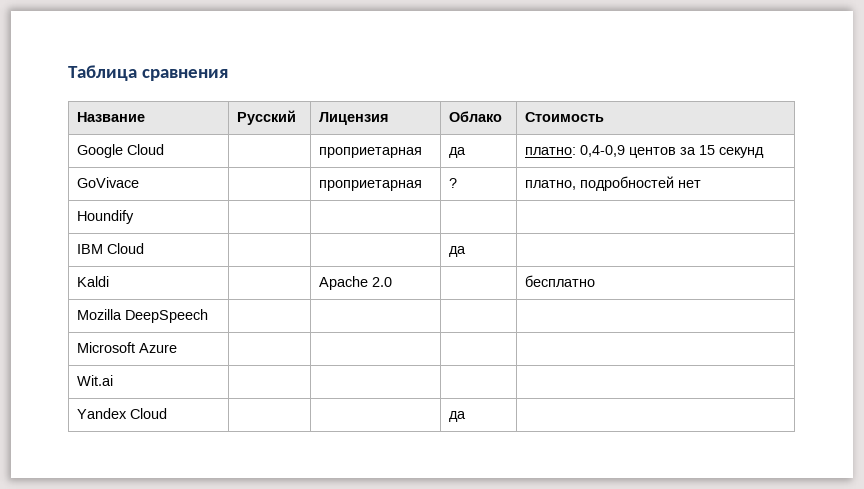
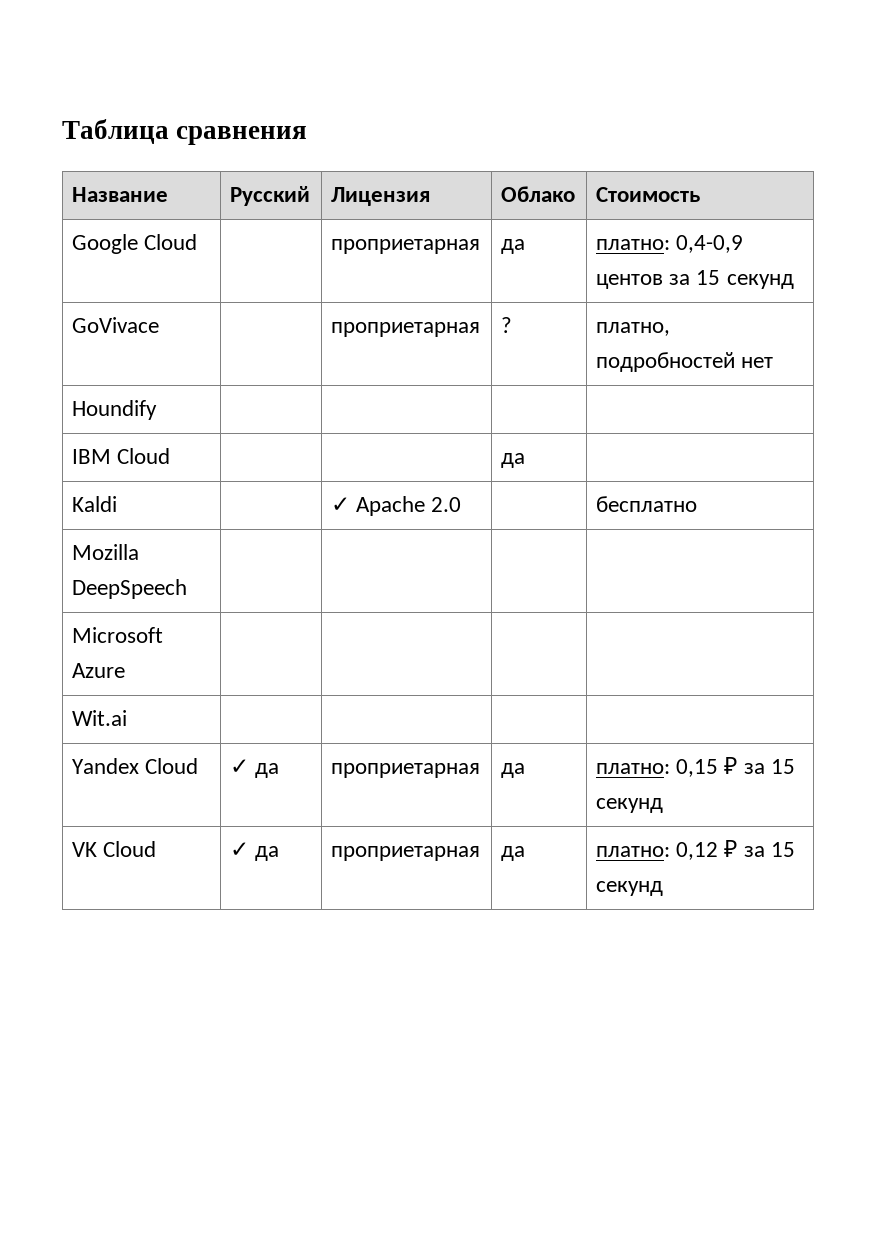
- Kaldi | | Apache 2.0 | | бесплатно
+ Kaldi | | ✓ Apache 2.0 | | бесплатно
- Yandex Cloud | | | да |
+ Yandex Cloud | ✓ да | проприетарная | да | платно: 0,15 ₽ за 15 секунд
+ VK Cloud | ✓ да | проприетарная | да | платно: 0,12 ₽ за 15 секунд

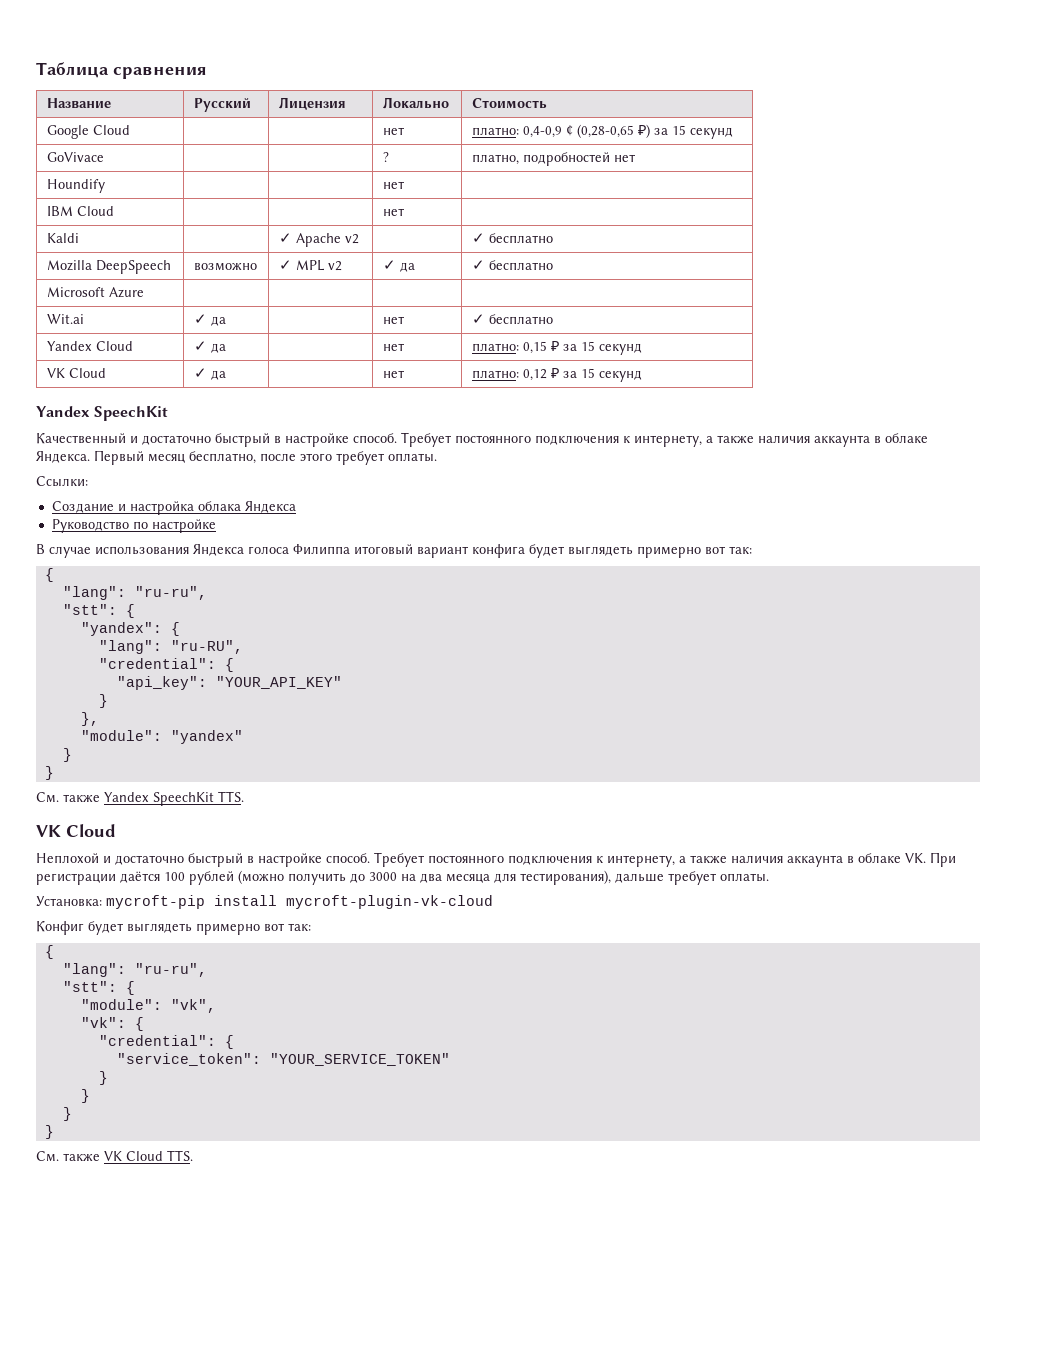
- Название | Русский | Лицензия | Облако | Стоимость
+ Название | Русский | Лицензия | Локально | Стоимость
- Google Cloud | | проприетарная | да | платно: 0,4-0,9 центов за 15 секунд
+ Google Cloud | | | нет | платно: 0,4-0,9 ¢ (0,28-0,65 ₽) за 15 секунд
- GoVivace | | проприетарная | ? | платно, подробностей нет
+ GoVivace | | | ? | платно, подробностей нет
- Houndify | | | |
+ Houndify | | | нет |
- IBM Cloud | | | да |
+ IBM Cloud | | | нет |
- Kaldi | | ✓ Apache 2.0 | | бесплатно
+ Kaldi | | ✓ Apache v2 | | ✓ бесплатно
- Mozilla DeepSpeech | | | |
+ Mozilla DeepSpeech | возможно | ✓ MPL v2 | ✓ да | ✓ бесплатно
  Microsoft Azure | | | |
- Wit.ai | | | |
+ Wit.ai | ✓ да | | нет | ✓ бесплатно
- Yandex Cloud | ✓ да | проприетарная | да | платно: 0,15 ₽ за 15 секунд
+ Yandex Cloud | ✓ да | | нет | платно: 0,15 ₽ за 15 секунд
- VK Cloud | ✓ да | проприетарная | да | платно: 0,12 ₽ за 15 секунд
+ VK Cloud | ✓ да | | нет | платно: 0,12 ₽ за 15 секунд
+ Yandex SpeechKit
+ Качественный и достаточно быстрый в настройке способ. Требует постоянного подключения к интернету, а также наличия аккаунта в облаке Яндекса. Первый месяц бесплатно, после этого требует оплаты.
+ Ссылки:
+ Создание и настройка облака Яндекса
+ Руководство по настройке
+ В случае использования Яндекса голоса Филиппа итоговый вариант конфига будет выглядеть примерно вот так:
+ {
+ "lang": "ru-ru",
+ "stt": {
+ "yandex": {
+ "lang": "ru-RU",
+ "credential": {
+ "api_key": "YOUR_API_KEY"
+ }
+ },
+ "module": "yandex"
+ }
+ }
+ См. также Yandex SpeechKit TTS.
+ VK Cloud
+ Неплохой и достаточно быстрый в настройке способ. Требует постоянного подключения к интернету, а также наличия аккаунта в облаке VK. При регистрации даётся 100 рублей (можно получить до 3000 на два месяца для тестирования), дальше требует оплаты.
+ Установка: mycroft-pip install mycroft-plugin-vk-cloud
+ Конфиг будет выглядеть примерно вот так:
+ {
+ "lang": "ru-ru",
+ "stt": {
+ "module": "vk",
+ "vk": {
+ "credential": {
+ "service_token": "YOUR_SERVICE_TOKEN"
+ }
+ }
+ }
+ }
+ См. также VK Cloud TTS.

